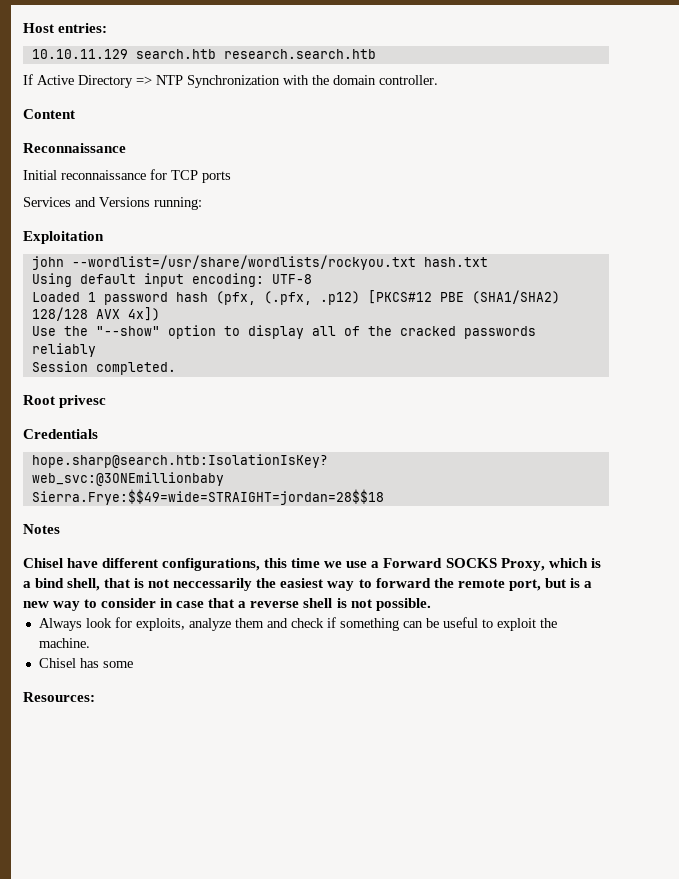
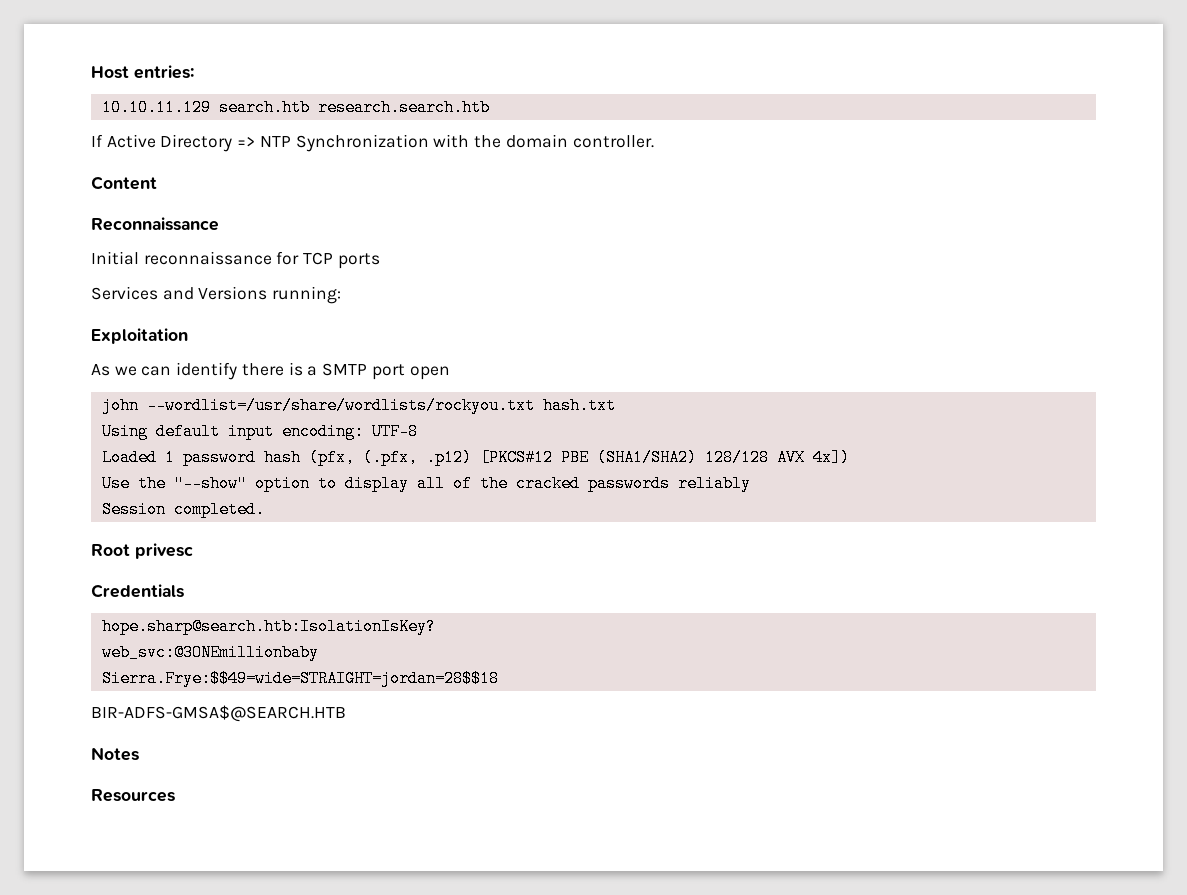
+ As we can identify there is a SMTP port open
+ BIR-ADFS-GMSA$@SEARCH.HTB
- Chisel have different configurations, this time we use a Forward SOCKS Proxy, which is a bind shell, that is not neccessarily the easiest way to forward the remote port, but is a new way to consider in case that a reverse shell is not possible.
- Always look for exploits, analyze them and check if something can be useful to exploit the machine.
- Chisel has some
- Resources:
+ Resources

